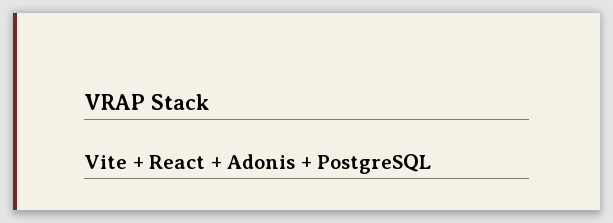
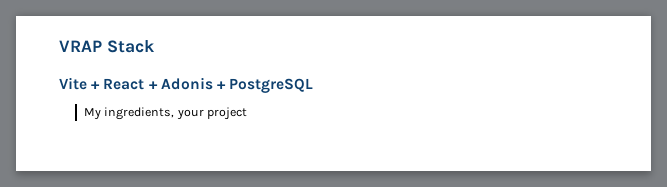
+ My ingredients, your project

